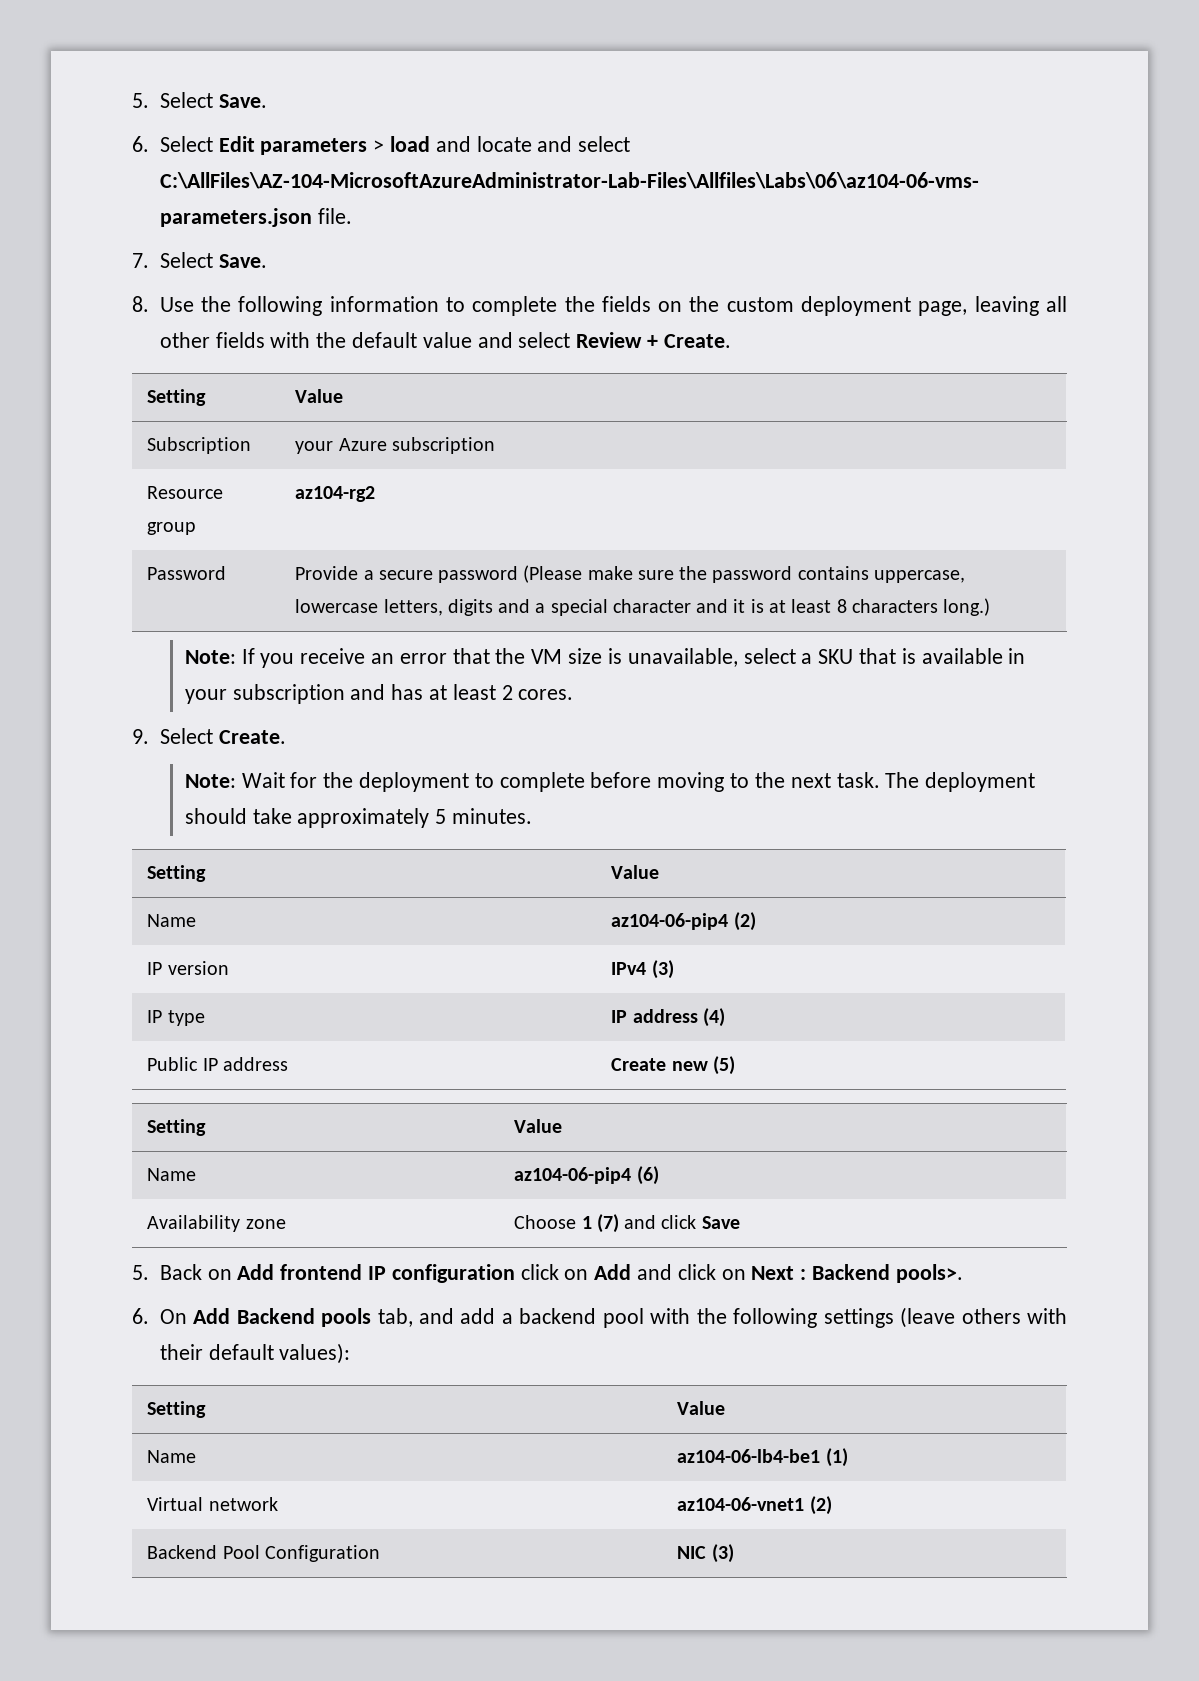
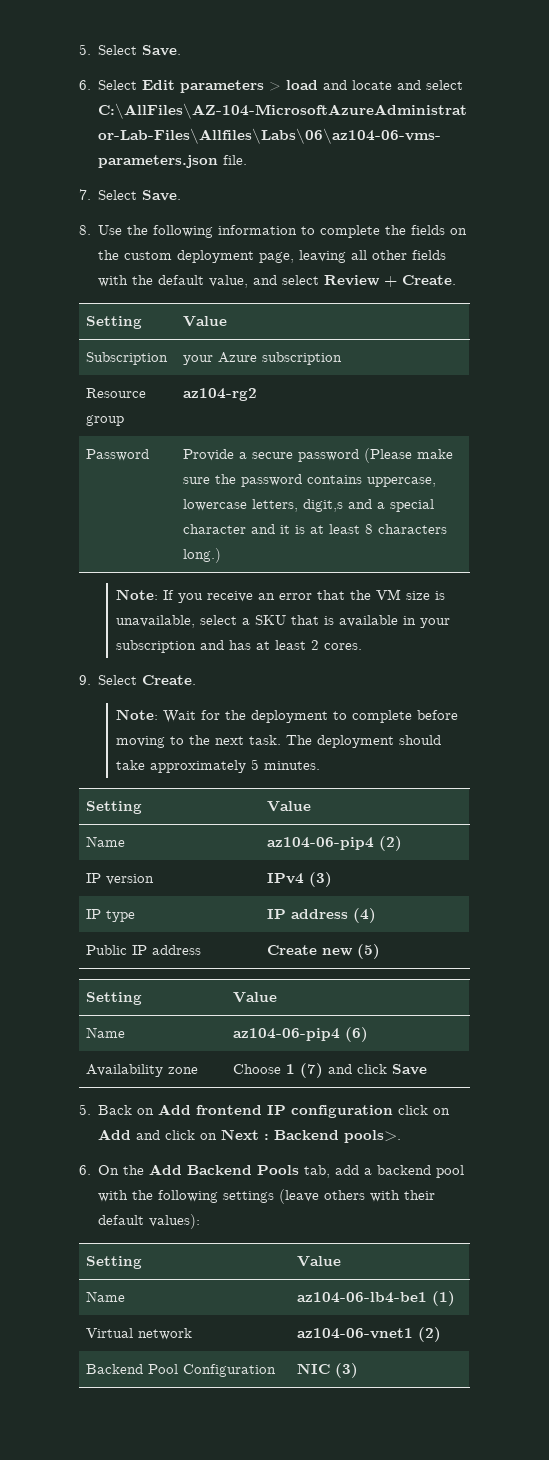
- 8. Use the following information to complete the fields on the custom deployment page, leaving all other fields with the default value and select Review + Create.
+ 8. Use the following information to complete the fields on the custom deployment page, leaving all other fields with the default value, and select Review + Create.
- Password | Provide a secure password (Please make sure the password contains uppercase, lowercase letters, digits and a special character and it is at least 8 characters long.)
+ Password | Provide a secure password (Please make sure the password contains uppercase, lowercase letters, digit,s and a special character and it is at least 8 characters long.)
- 6. On Add Backend pools tab, and add a backend pool with the following settings (leave others with their default values):
+ 6. On the Add Backend Pools tab, add a backend pool with the following settings (leave others with their default values):

